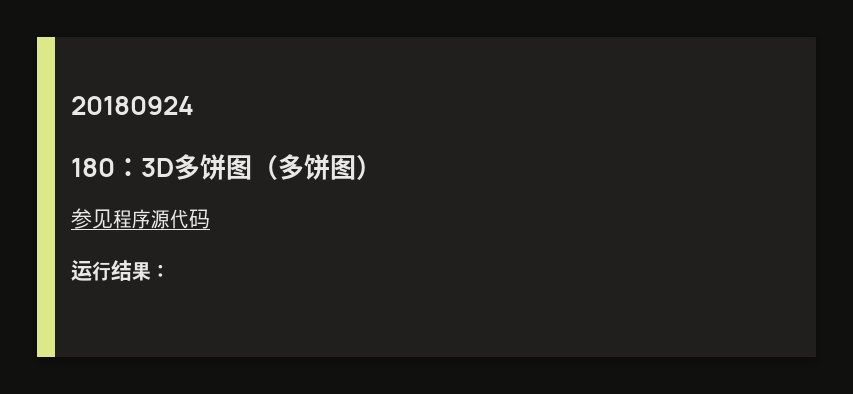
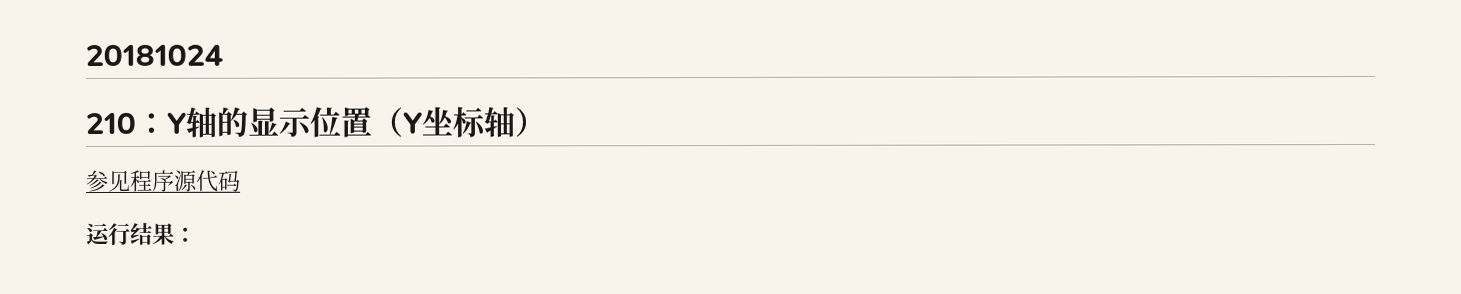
- 20180924
- 180：3D多饼图（多饼图）
+ 20181024
+ 210：Y轴的显示位置（Y坐标轴）

